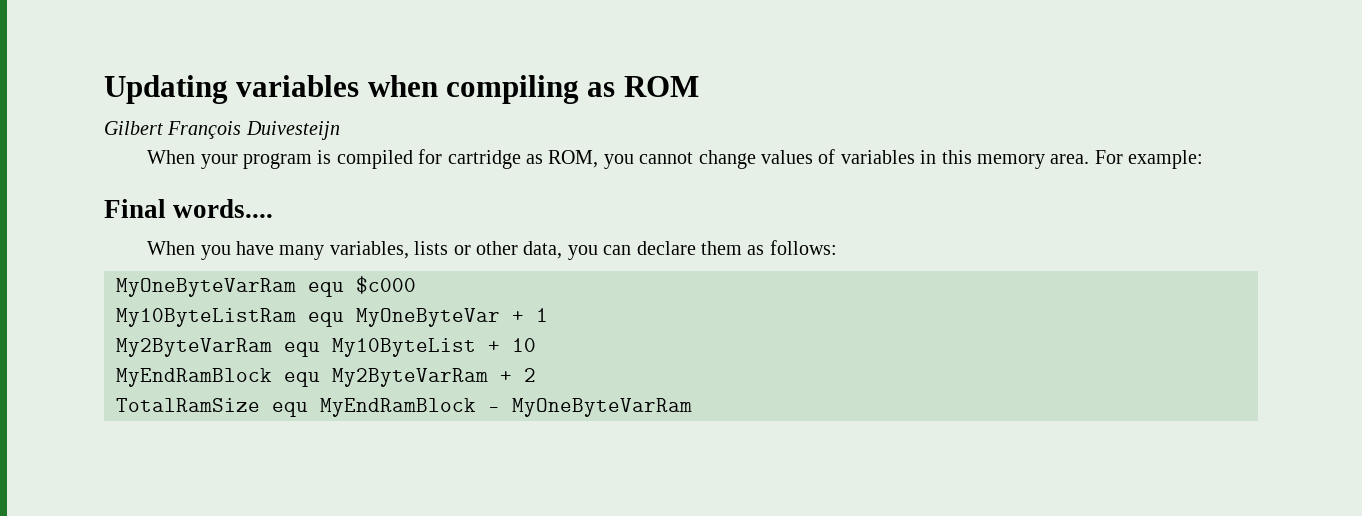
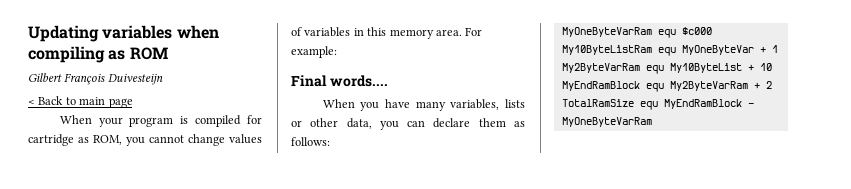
+ < Back to main page

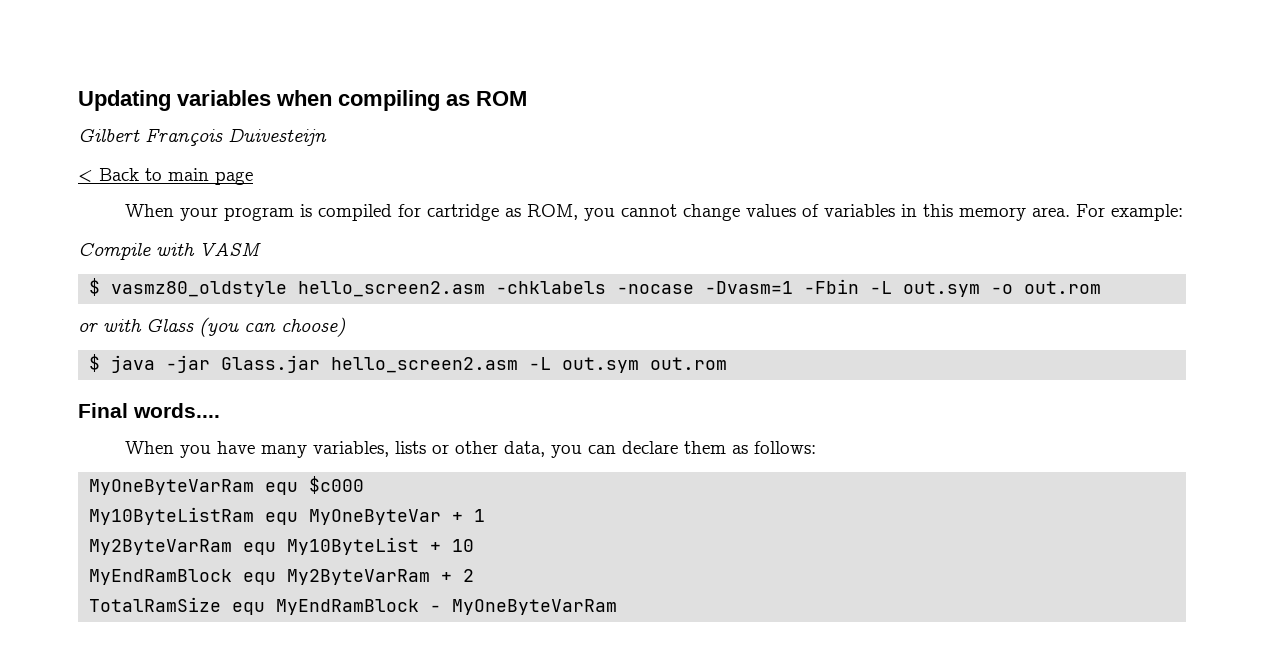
+ Compile with VASM
+ $ vasmz80_oldstyle hello_screen2.asm -chklabels -nocase -Dvasm=1 -Fbin -L out.sym -o out.rom
+ or with Glass (you can choose)
+ $ java -jar Glass.jar hello_screen2.asm -L out.sym out.rom

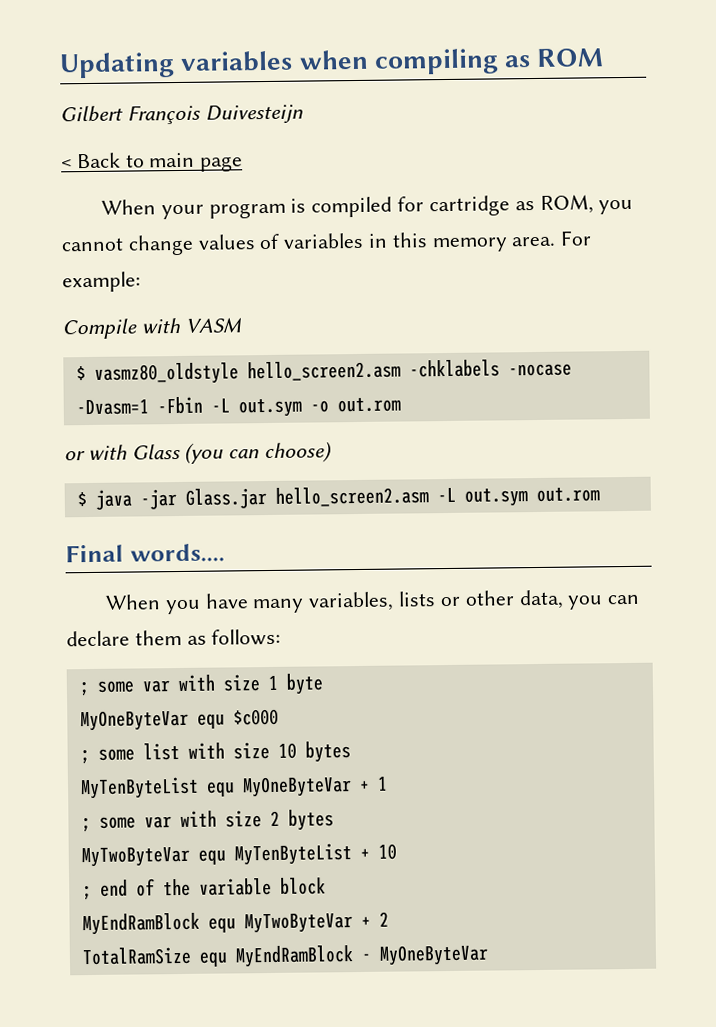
- MyOneByteVarRam equ $c000
- My10ByteListRam equ MyOneByteVar + 1
- My2ByteVarRam equ My10ByteList + 10
+ ; some var with size 1 byte
+ MyOneByteVar equ $c000
+ ; some list with size 10 bytes
+ MyTenByteList equ MyOneByteVar + 1
+ ; some var with size 2 bytes
+ MyTwoByteVar equ MyTenByteList + 10
+ ; end of the variable block
- MyEndRamBlock equ My2ByteVarRam + 2
+ MyEndRamBlock equ MyTwoByteVar + 2
- TotalRamSize equ MyEndRamBlock - MyOneByteVarRam
+ TotalRamSize equ MyEndRamBlock - MyOneByteVar

